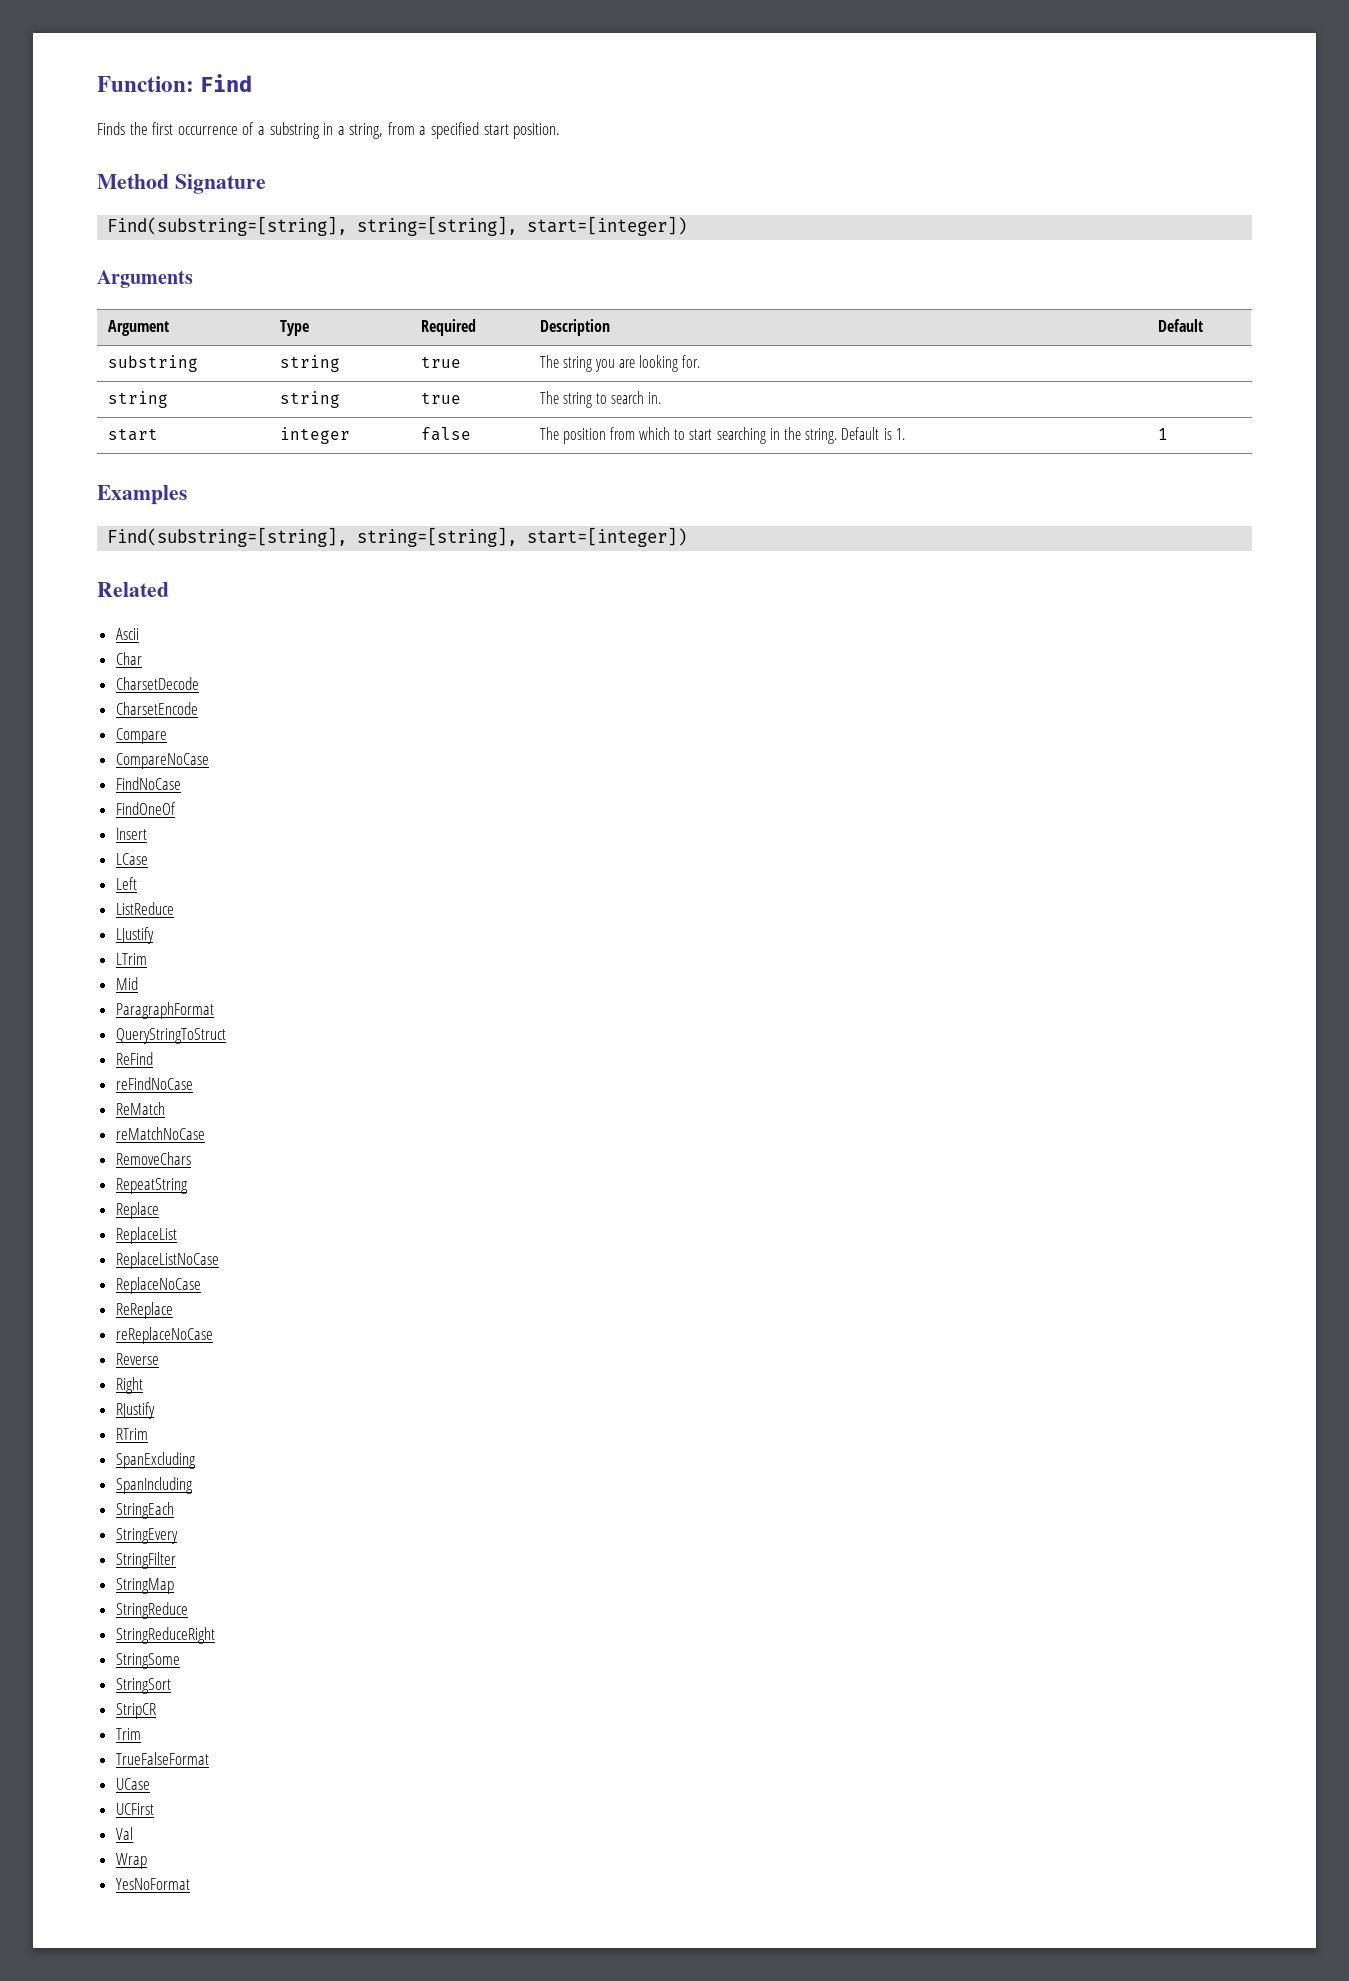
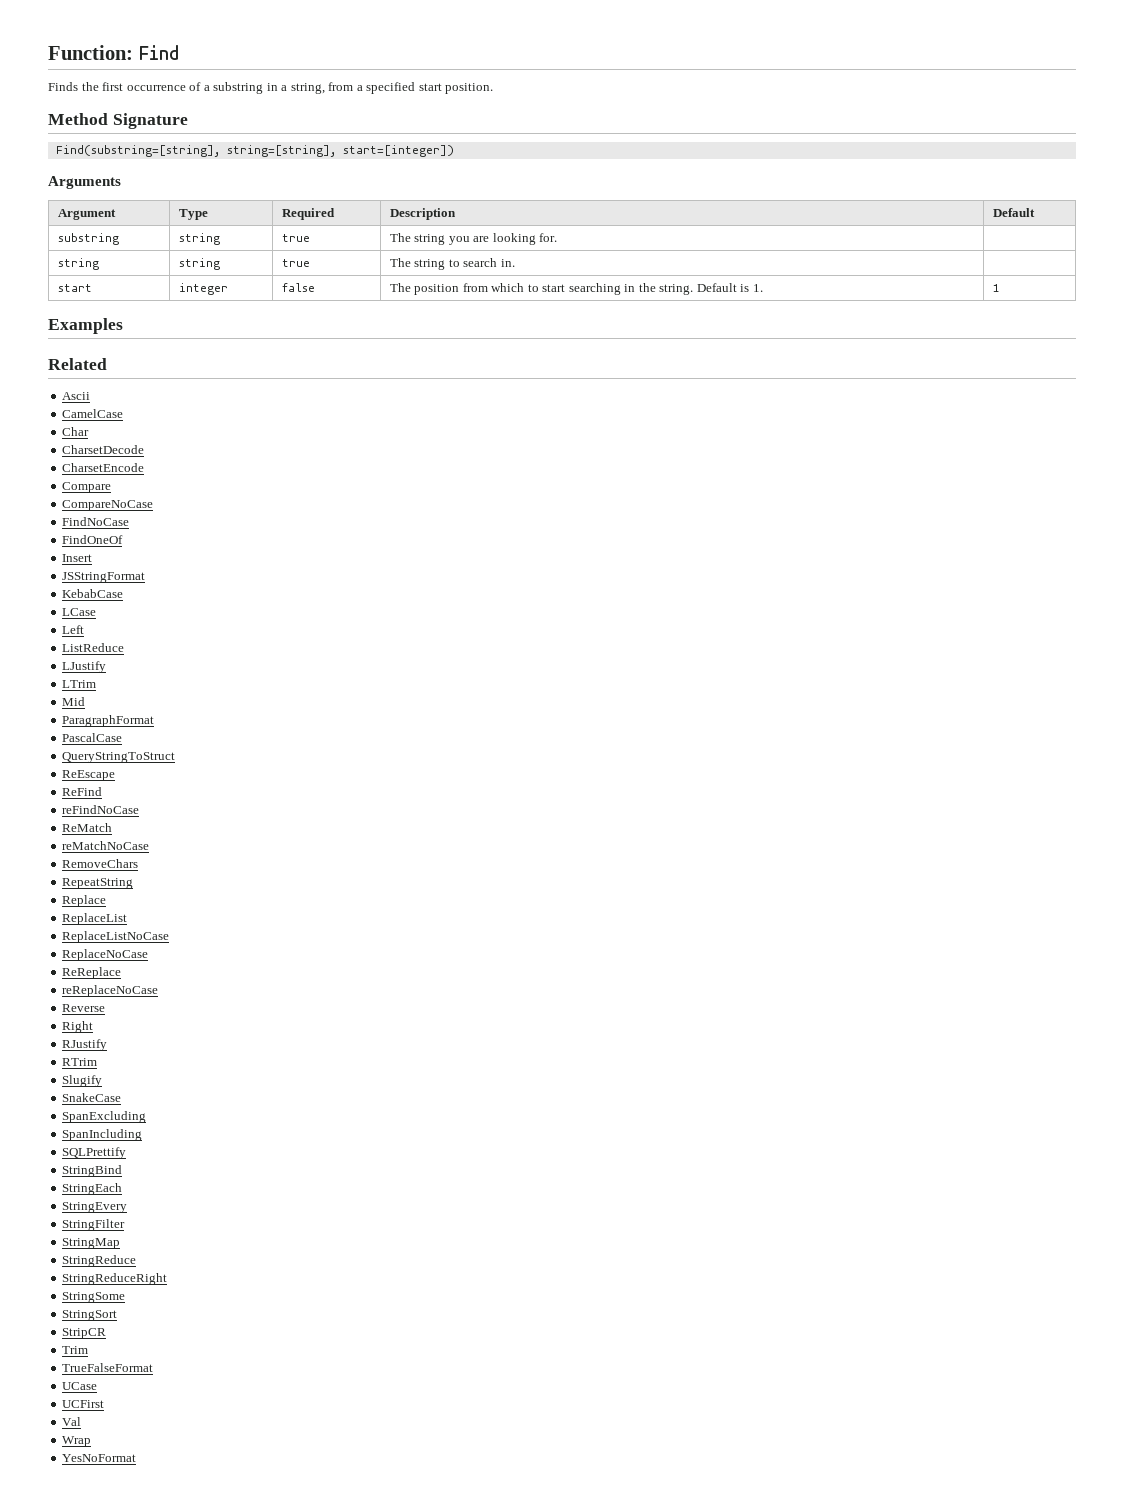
  Examples
- Find(substring=[string], string=[string], start=[integer])
+ CamelCase
+ JSStringFormat
+ KebabCase
+ PascalCase
+ ReEscape
+ Slugify
+ SnakeCase
+ SQLPrettify
+ StringBind

